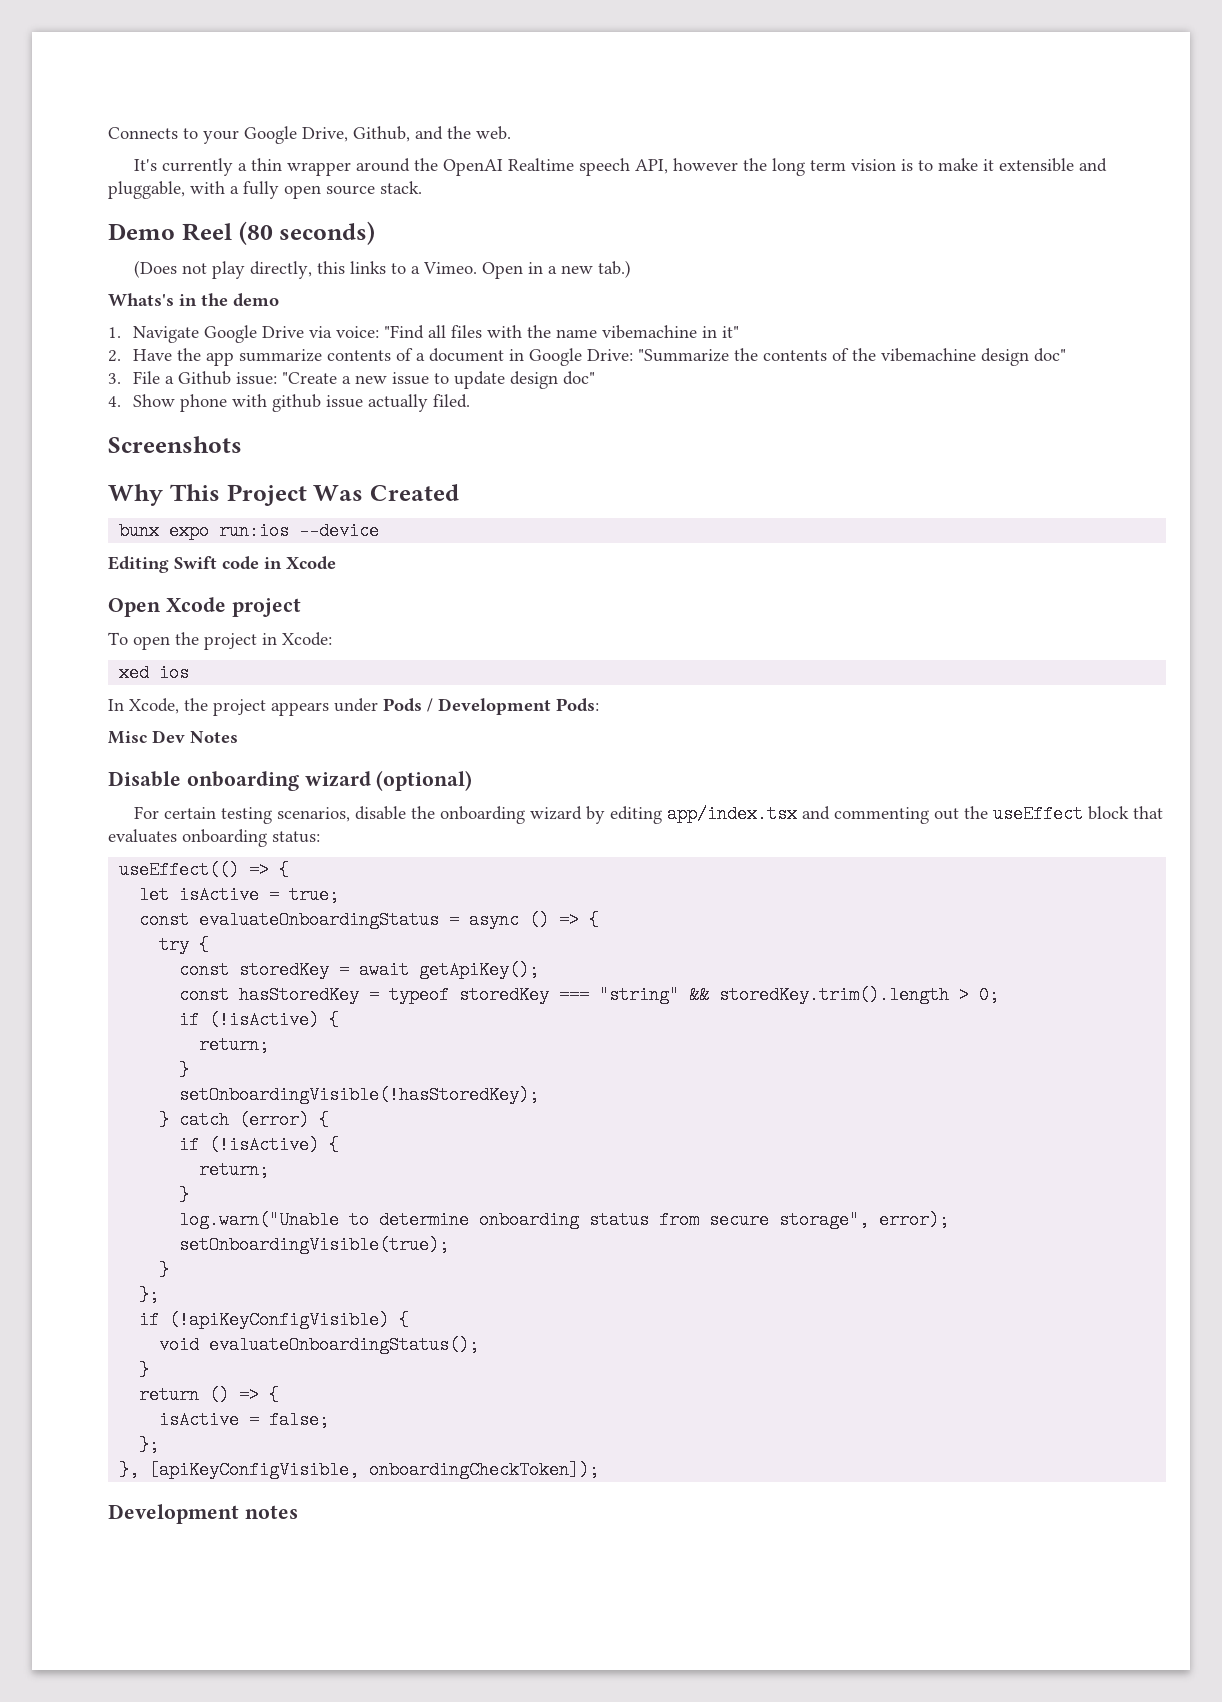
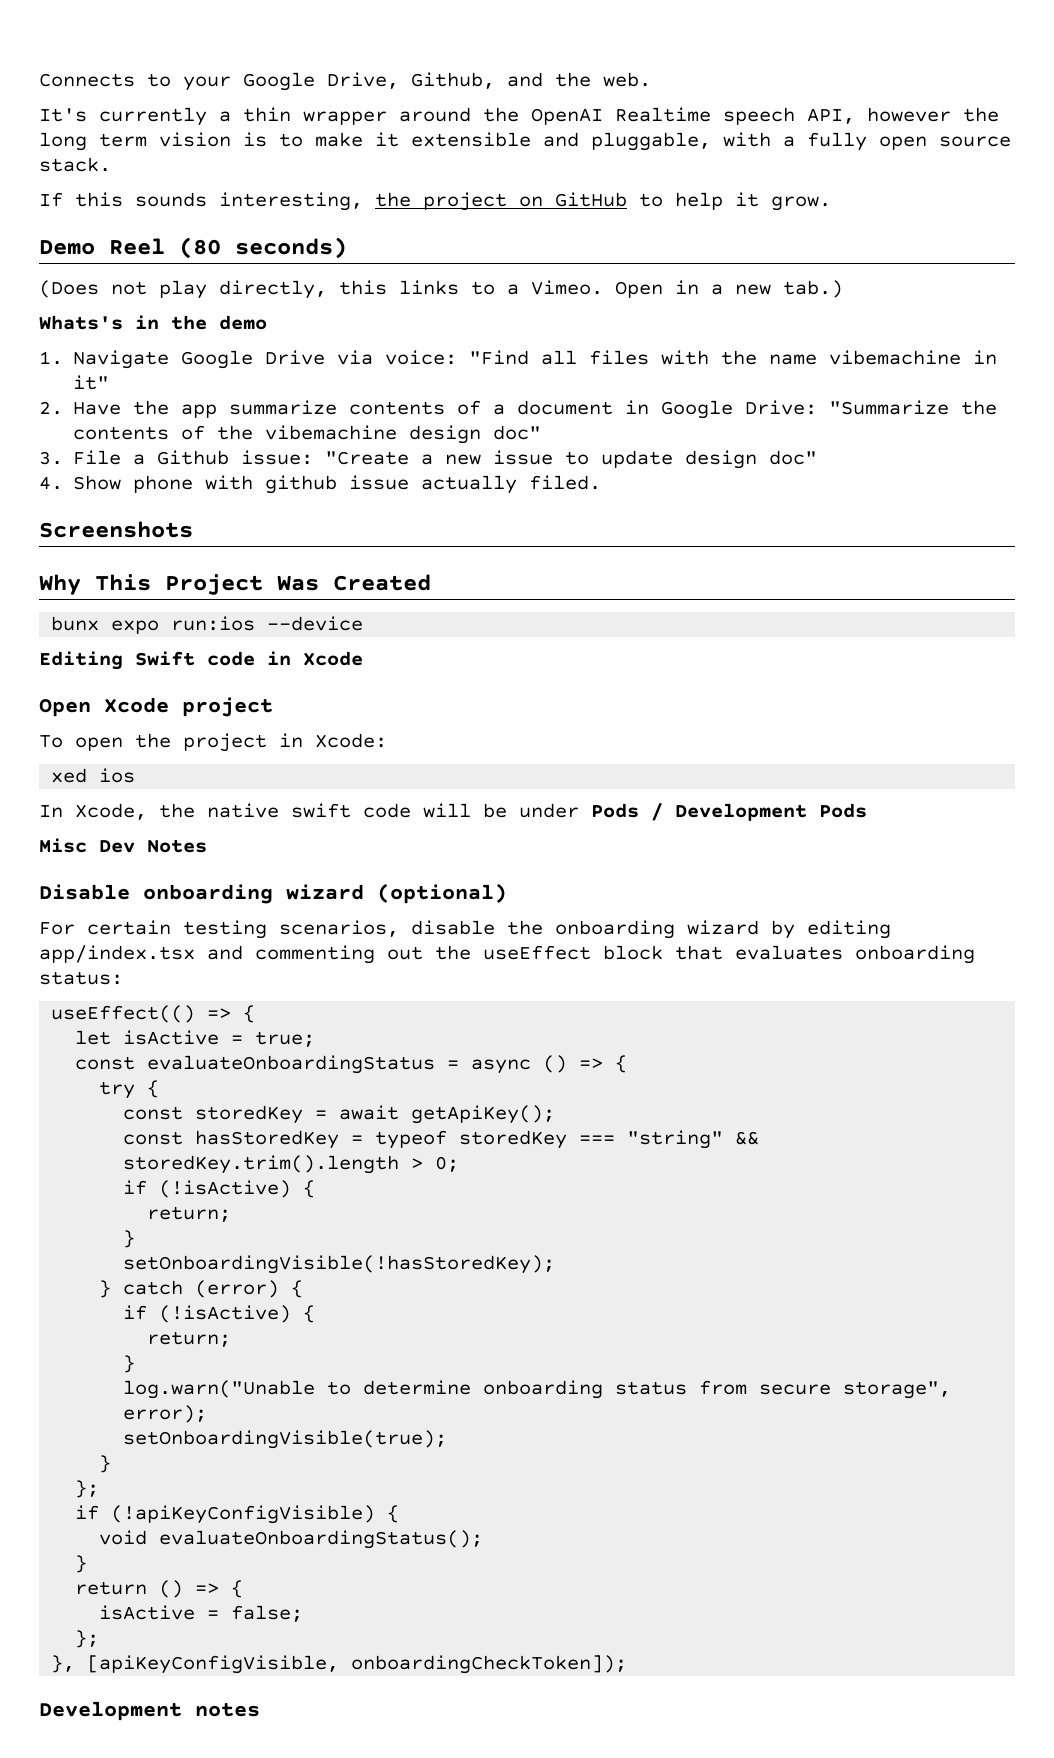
+ If this sounds interesting, the project on GitHub to help it grow.
- In Xcode, the project appears under Pods / Development Pods:
+ In Xcode, the native swift code will be under Pods / Development Pods

